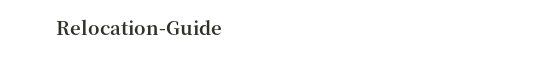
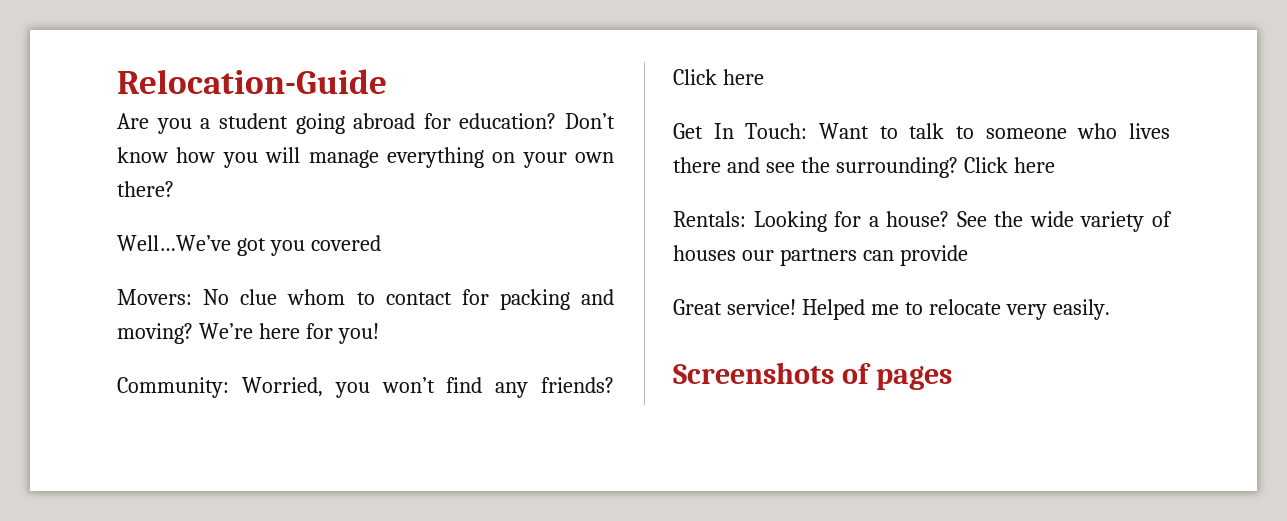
+ Are you a student going abroad for education? Don’t know how you will manage everything on your own there?
+ Well…We’ve got you covered
+ Movers: No clue whom to contact for packing and moving? We’re here for you!
+ Community: Worried, you won’t find any friends? Click here
+ Get In Touch: Want to talk to someone who lives there and see the surrounding? Click here
+ Rentals: Looking for a house? See the wide variety of houses our partners can provide
+ Great service! Helped me to relocate very easily.
+ Screenshots of pages

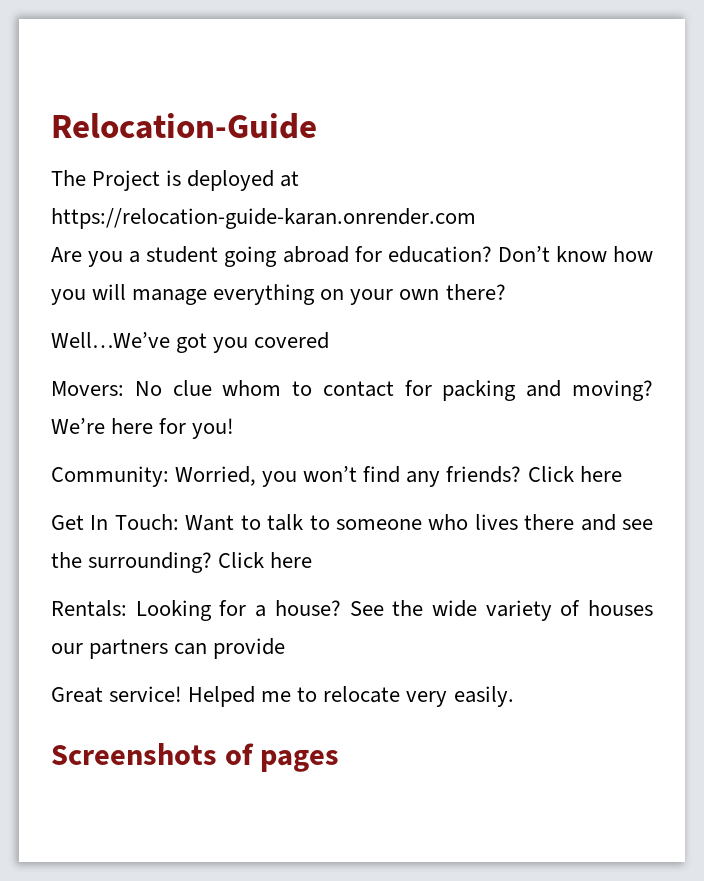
+ The Project is deployed at https://relocation-guide-karan.onrender.com

